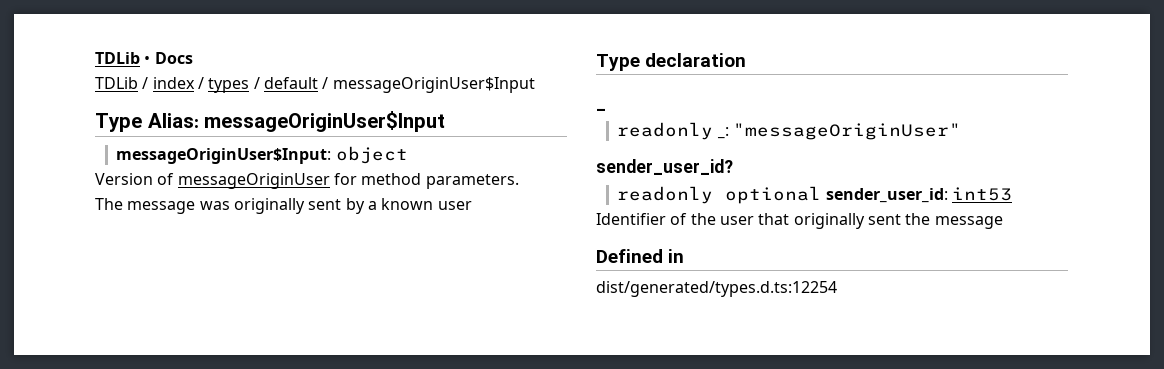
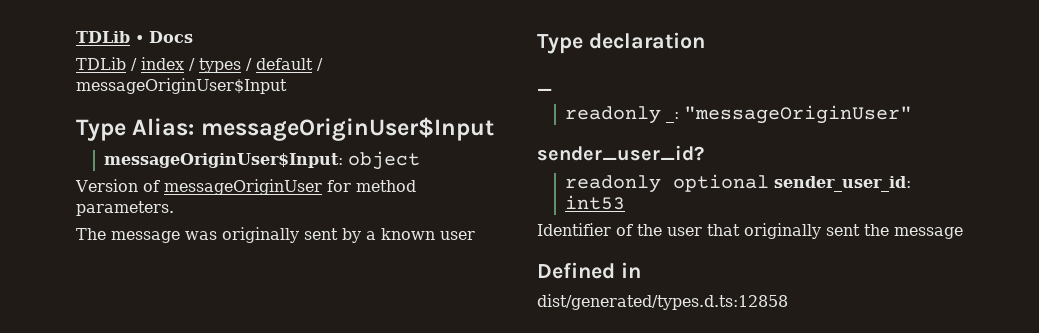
- dist/generated/types.d.ts:12254
+ dist/generated/types.d.ts:12858

